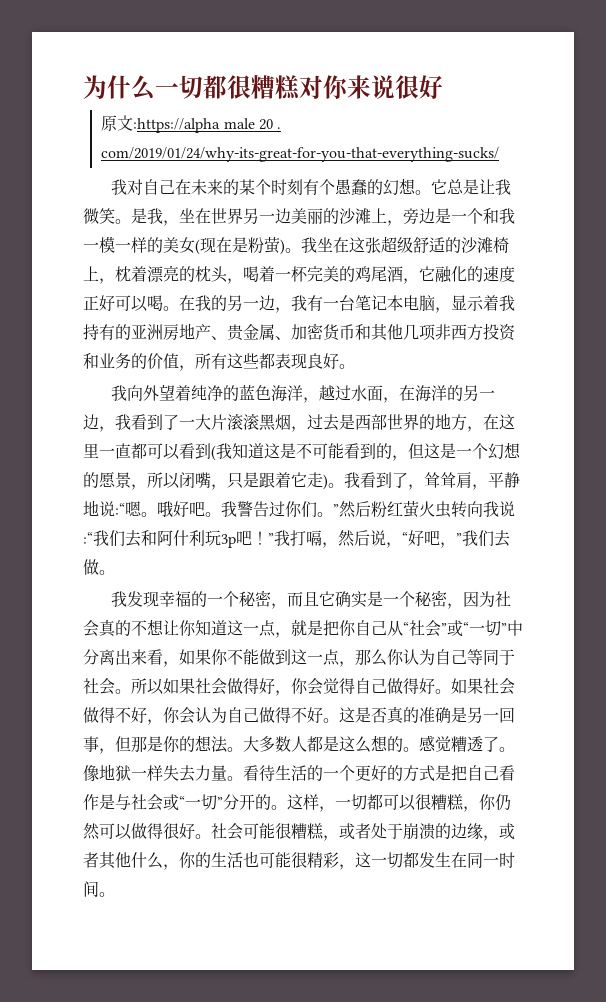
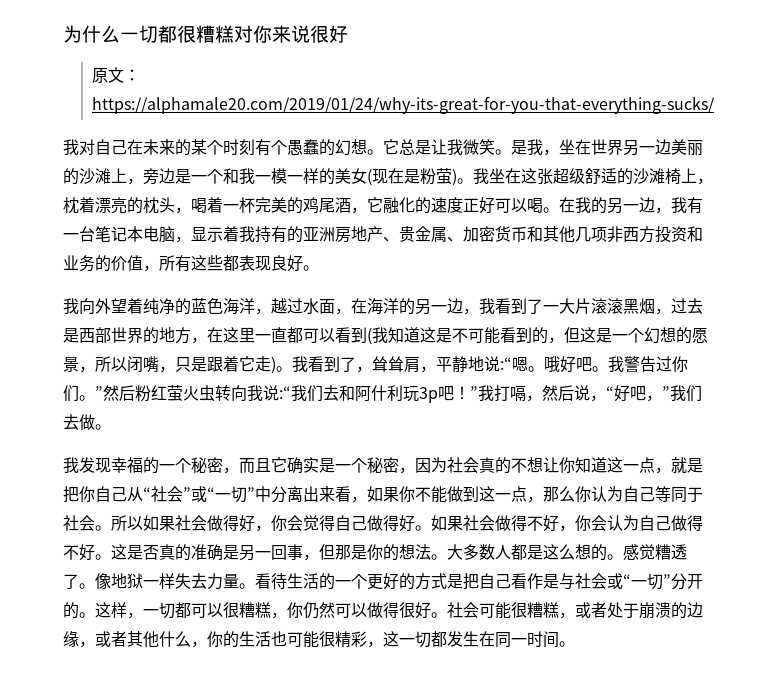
- 原文:https://alpha male 20 . com/2019/01/24/why-its-great-for-you-that-everything-sucks/
+ 原文：https://alphamale20.com/2019/01/24/why-its-great-for-you-that-everything-sucks/

